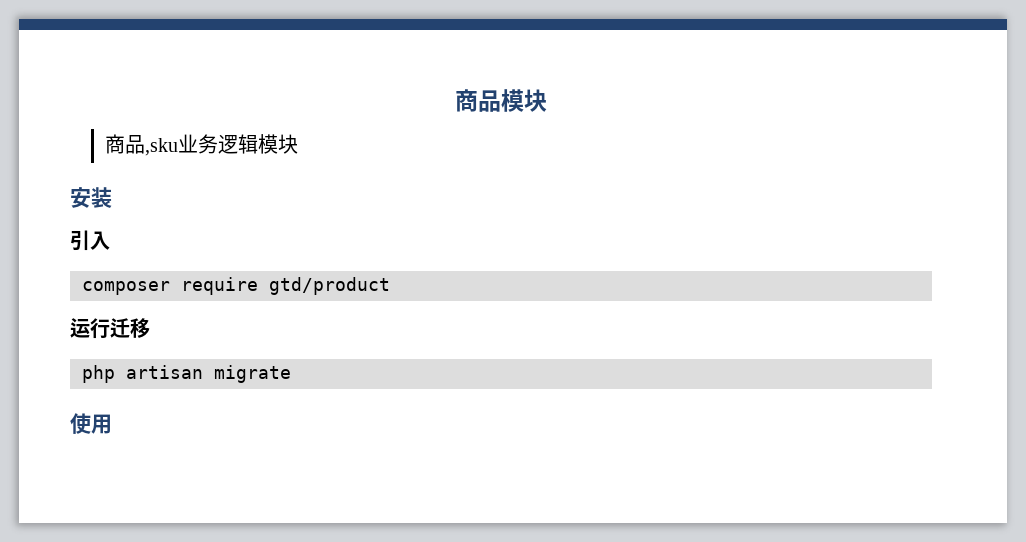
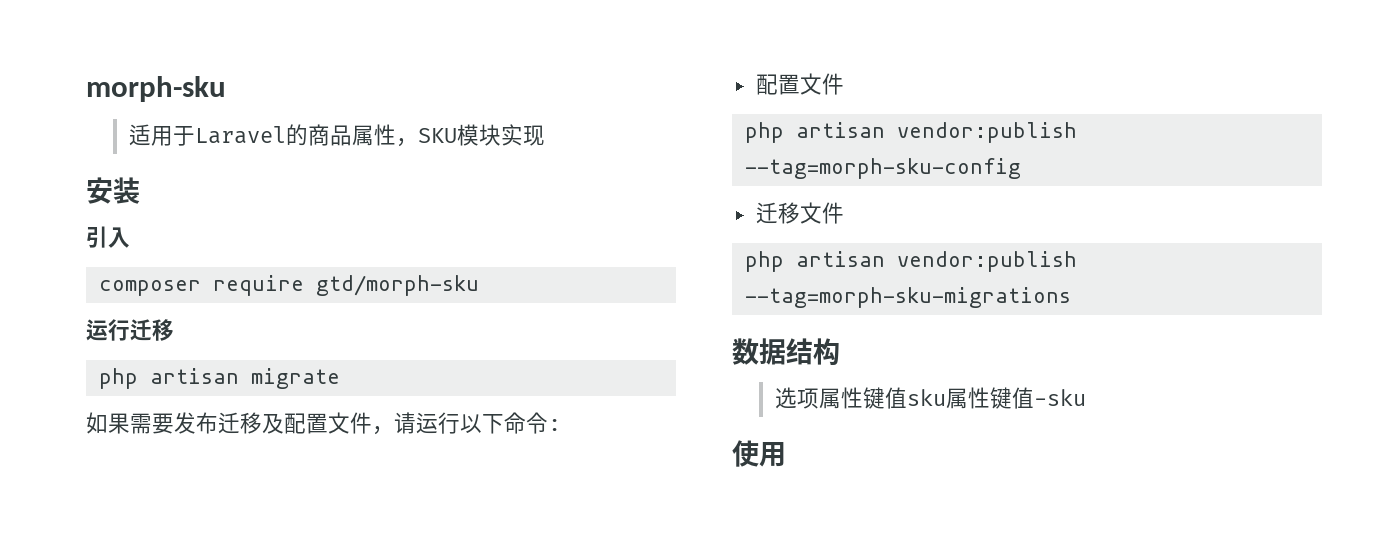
- 商品模块
- 商品,sku业务逻辑模块
+ morph-sku
+ 适用于Laravel的商品属性，SKU模块实现
- composer require gtd/product
+ composer require gtd/morph-sku
+ 如果需要发布迁移及配置文件，请运行以下命令:
+ 配置文件
+ php artisan vendor:publish --tag=morph-sku-config
+ 迁移文件
+ php artisan vendor:publish --tag=morph-sku-migrations
+ 数据结构
+ 选项属性键值sku属性键值-sku

